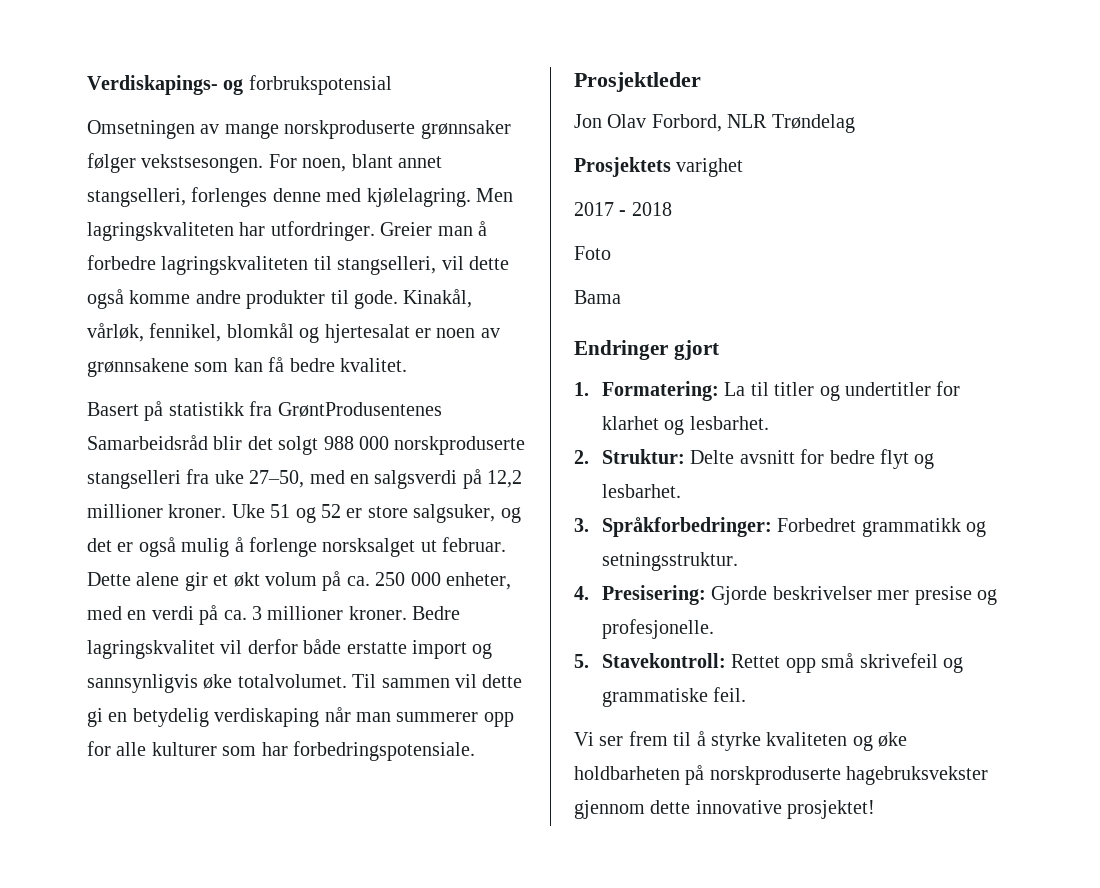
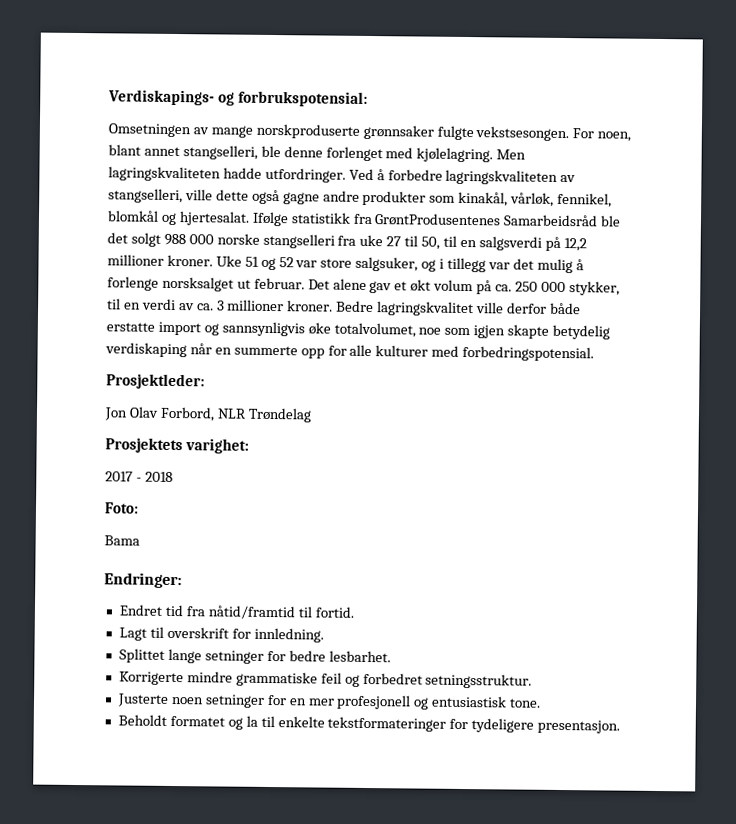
- Verdiskapings- og forbrukspotensial
+ Verdiskapings- og forbrukspotensial:
- Omsetningen av mange norskproduserte grønnsaker følger vekstsesongen.
+ Omsetningen av mange norskproduserte grønnsaker fulgte vekstsesongen.
- For noen, blant annet stangselleri, forlenges denne med kjølelagring.
+ For noen, blant annet stangselleri, ble denne forlenget med kjølelagring.
- Men lagringskvaliteten har utfordringer. Greier man å forbedre lagringskvaliteten til stangselleri, vil dette også komme andre produkter til gode. Kinakål, vårløk, fennikel, blomkål og hjertesalat er noen av grønnsakene som kan få bedre kvalitet.
- Basert på statistikk fra GrøntProdusentenes Samarbeidsråd blir det solgt 988 000 norskproduserte stangselleri fra uke 27–50, med en salgsverdi på 12,2 millioner kroner.
+ Men lagringskvaliteten hadde utfordringer. Ved å forbedre lagringskvaliteten av stangselleri, ville dette også gagne andre produkter som kinakål, vårløk, fennikel, blomkål og hjertesalat. Ifølge statistikk fra GrøntProdusentenes Samarbeidsråd ble det solgt 988 000 norske stangselleri fra uke 27 til 50, til en salgsverdi på 12,2 millioner kroner.
- Uke 51 og 52 er store salgsuker, og det er også mulig å forlenge norsksalget ut februar.
+ Uke 51 og 52 var store salgsuker, og i tillegg var det mulig å forlenge norsksalget ut februar.
- Dette alene gir et økt volum på ca. 250 000 enheter, med en verdi på ca. 3 millioner kroner.
+ Det alene gav et økt volum på ca. 250 000 stykker, til en verdi av ca. 3 millioner kroner.
- Bedre lagringskvalitet vil derfor både erstatte import og sannsynligvis øke totalvolumet. Til sammen vil dette gi en betydelig verdiskaping når man summerer opp for alle kulturer som har forbedringspotensiale.
- Prosjektleder
+ Bedre lagringskvalitet ville derfor både erstatte import og sannsynligvis øke totalvolumet, noe som igjen skapte betydelig verdiskaping når en summerte opp for alle kulturer med forbedringspotensial.
+ Prosjektleder:
- Prosjektets varighet
+ Prosjektets varighet:
- Foto
+ Foto:
- Endringer gjort
- 1. Formatering: La til titler og undertitler for klarhet og lesbarhet.
- 2. Struktur: Delte avsnitt for bedre flyt og lesbarhet.
- 3. Språkforbedringer: Forbedret grammatikk og setningsstruktur.
- 4. Presisering: Gjorde beskrivelser mer presise og profesjonelle.
- 5. Stavekontroll: Rettet opp små skrivefeil og grammatiske feil.
- Vi ser frem til å styrke kvaliteten og øke holdbarheten på norskproduserte hagebruksvekster gjennom dette innovative prosjektet!
+ Endringer:
+ Endret tid fra nåtid/framtid til fortid.
+ Lagt til overskrift for innledning.
+ Splittet lange setninger for bedre lesbarhet.
+ Korrigerte mindre grammatiske feil og forbedret setningsstruktur.
+ Justerte noen setninger for en mer profesjonell og entusiastisk tone.
+ Beholdt formatet og la til enkelte tekstformateringer for tydeligere presentasjon.

